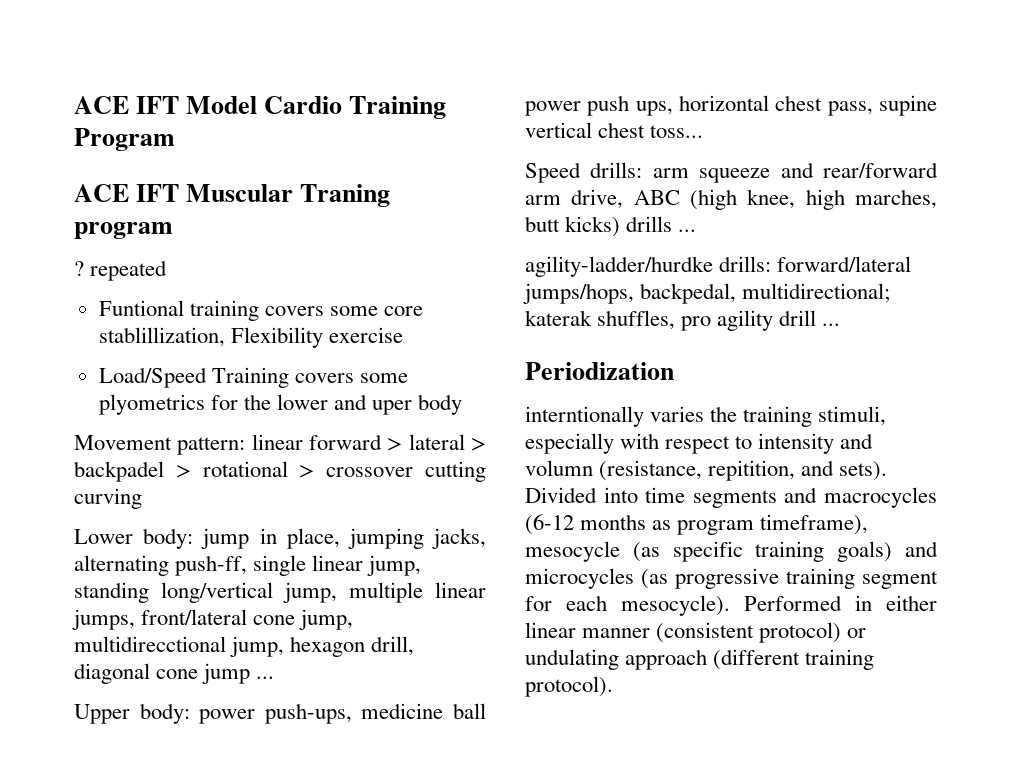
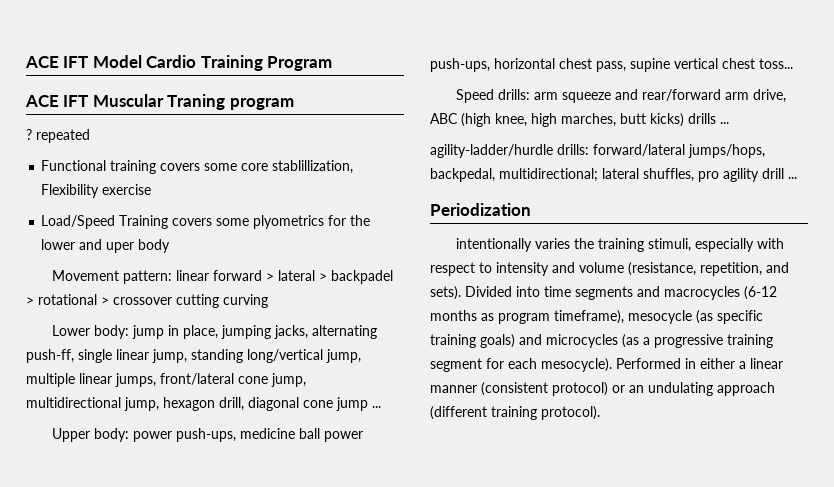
- Funtional training covers some core stablillization, Flexibility exercise
+ Functional training covers some core stablillization, Flexibility exercise
- Lower body: jump in place, jumping jacks, alternating push-ff, single linear jump, standing long/vertical jump, multiple linear jumps, front/lateral cone jump, multidirecctional jump, hexagon drill, diagonal cone jump ...
+ Lower body: jump in place, jumping jacks, alternating push-ff, single linear jump, standing long/vertical jump, multiple linear jumps, front/lateral cone jump, multidirectional jump, hexagon drill, diagonal cone jump ...
- Upper body: power push-ups, medicine ball power push ups, horizontal chest pass, supine vertical chest toss...
+ Upper body: power push-ups, medicine ball power push-ups, horizontal chest pass, supine vertical chest toss...
- agility-ladder/hurdke drills: forward/lateral jumps/hops, backpedal, multidirectional; katerak shuffles, pro agility drill ...
+ agility-ladder/hurdle drills: forward/lateral jumps/hops, backpedal, multidirectional; lateral shuffles, pro agility drill ...
- interntionally varies the training stimuli, especially with respect to intensity and volumn (resistance, repitition, and sets).
+ intentionally varies the training stimuli, especially with respect to intensity and volume (resistance, repetition, and sets).
- Divided into time segments and macrocycles (6-12 months as program timeframe), mesocycle (as specific training goals) and microcycles (as progressive training segment for each mesocycle).
+ Divided into time segments and macrocycles (6-12 months as program timeframe), mesocycle (as specific training goals) and microcycles (as a progressive training segment for each mesocycle).
- Performed in either linear manner (consistent protocol) or undulating approach (different training protocol).
+ Performed in either a linear manner (consistent protocol) or an undulating approach (different training protocol).

